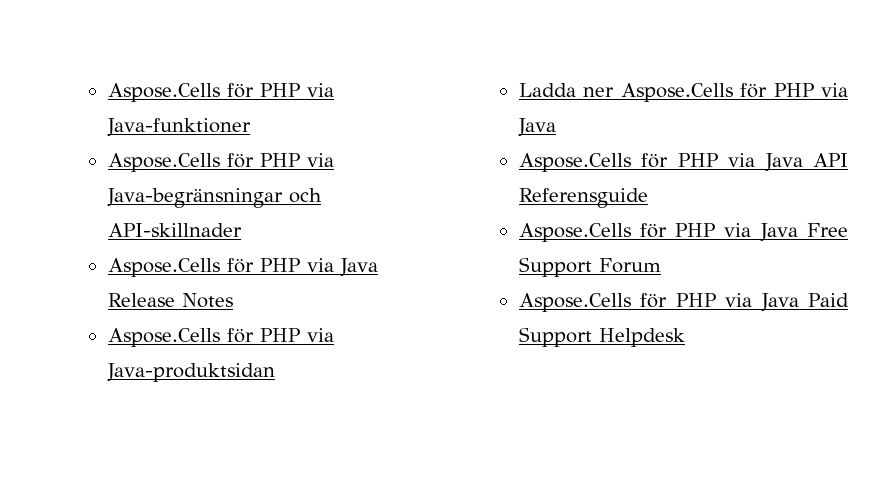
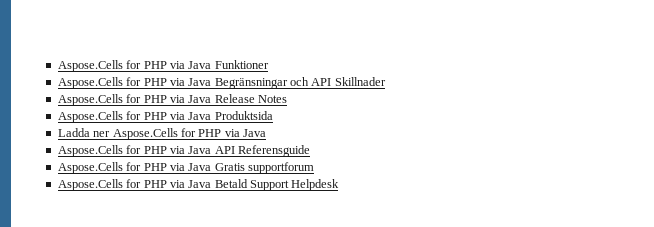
- Aspose.Cells för PHP via Java-funktioner
- Aspose.Cells för PHP via Java-begränsningar och API-skillnader
- Aspose.Cells för PHP via Java Release Notes
+ Aspose.Cells for PHP via Java Funktioner
+ Aspose.Cells for PHP via Java Begränsningar och API Skillnader
+ Aspose.Cells for PHP via Java Release Notes
- Aspose.Cells för PHP via Java-produktsidan
+ Aspose.Cells for PHP via Java Produktsida
- Ladda ner Aspose.Cells för PHP via Java
+ Ladda ner Aspose.Cells for PHP via Java
- Aspose.Cells för PHP via Java API Referensguide
+ Aspose.Cells for PHP via Java API Referensguide
- Aspose.Cells för PHP via Java Free Support Forum
- Aspose.Cells för PHP via Java Paid Support Helpdesk
+ Aspose.Cells for PHP via Java Gratis supportforum
+ Aspose.Cells for PHP via Java Betald Support Helpdesk

